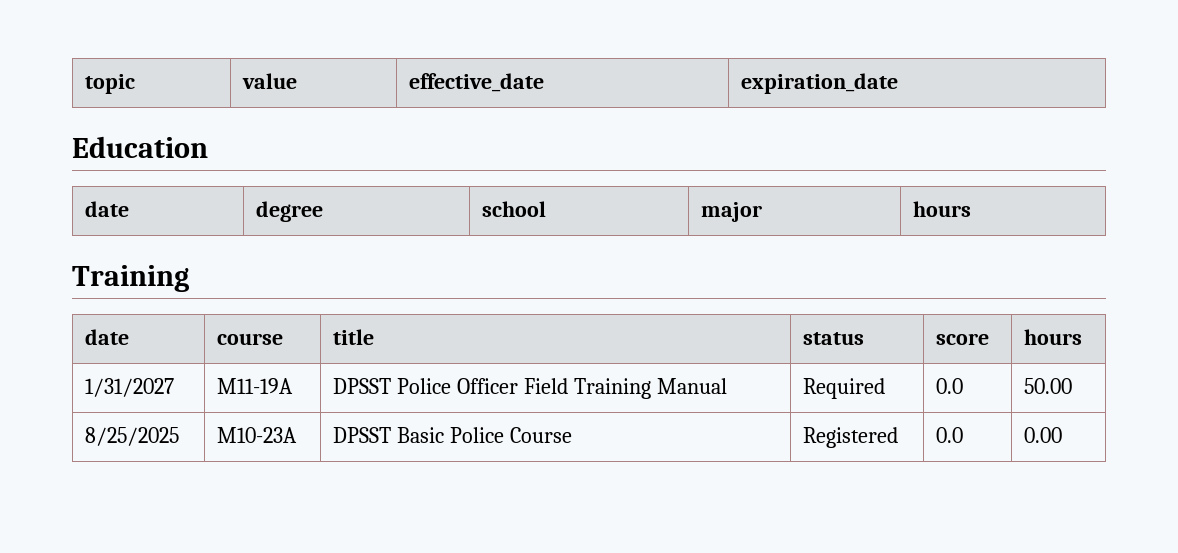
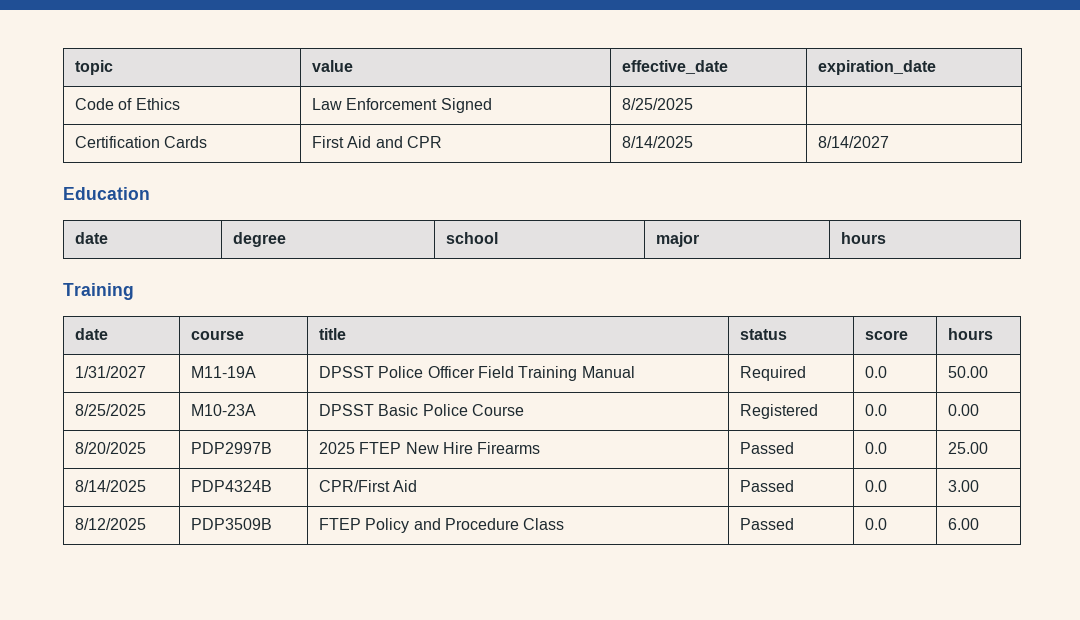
+ Code of Ethics | Law Enforcement Signed | 8/25/2025 |
+ Certification Cards | First Aid and CPR | 8/14/2025 | 8/14/2027
+ 8/20/2025 | PDP2997B | 2025 FTEP New Hire Firearms | Passed | 0.0 | 25.00
+ 8/14/2025 | PDP4324B | CPR/First Aid | Passed | 0.0 | 3.00
+ 8/12/2025 | PDP3509B | FTEP Policy and Procedure Class | Passed | 0.0 | 6.00

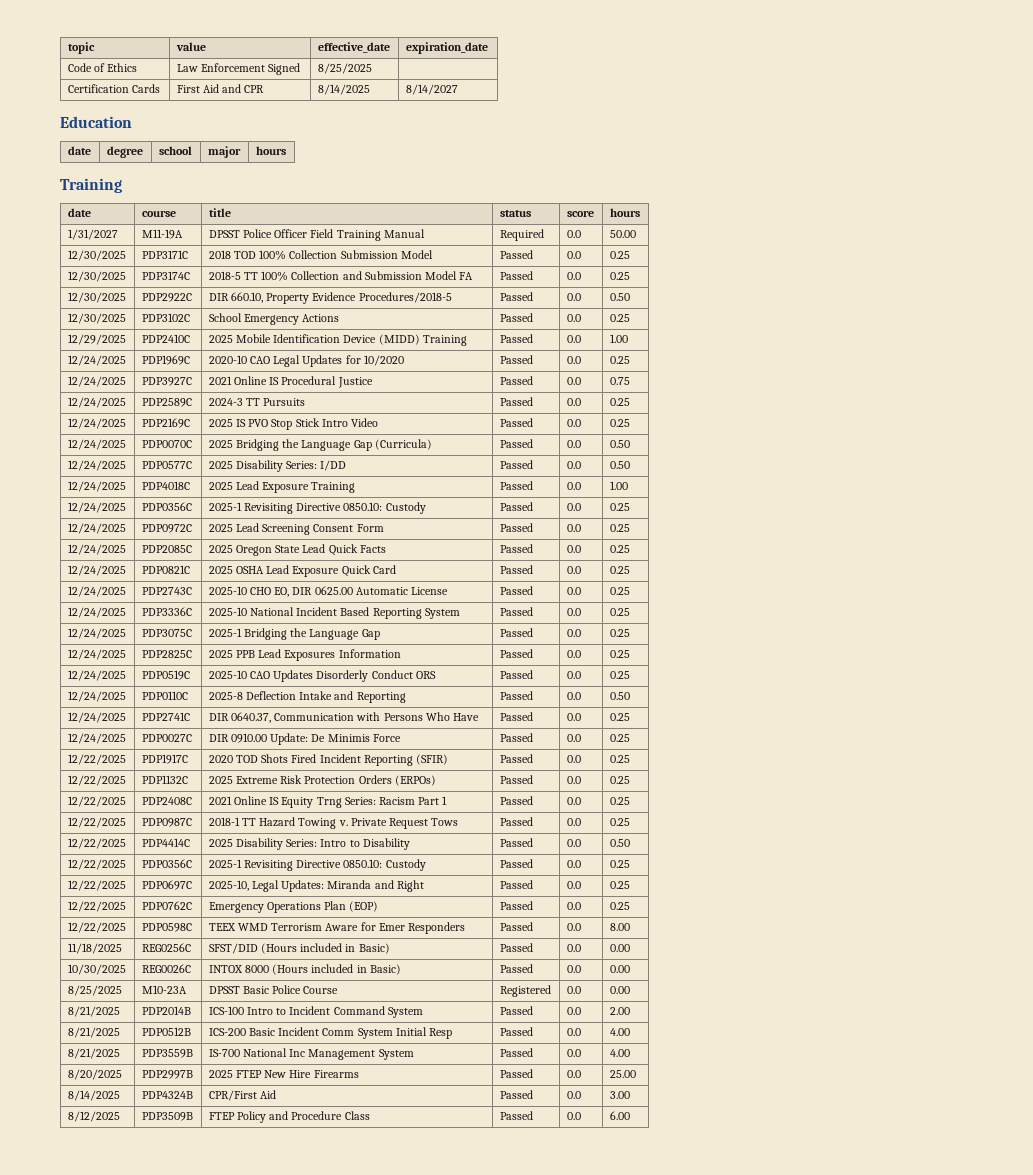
+ 12/30/2025 | PDP3171C | 2018 TOD 100% Collection Submission Model | Passed | 0.0 | 0.25
+ 12/30/2025 | PDP3174C | 2018-5 TT 100% Collection and Submission Model FA | Passed | 0.0 | 0.25
+ 12/30/2025 | PDP2922C | DIR 660.10, Property Evidence Procedures/2018-5 | Passed | 0.0 | 0.50
+ 12/30/2025 | PDP3102C | School Emergency Actions | Passed | 0.0 | 0.25
+ 12/29/2025 | PDP2410C | 2025 Mobile Identification Device (MIDD) Training | Passed | 0.0 | 1.00
+ 12/24/2025 | PDP1969C | 2020-10 CAO Legal Updates for 10/2020 | Passed | 0.0 | 0.25
+ 12/24/2025 | PDP3927C | 2021 Online IS Procedural Justice | Passed | 0.0 | 0.75
+ 12/24/2025 | PDP2589C | 2024-3 TT Pursuits | Passed | 0.0 | 0.25
+ 12/24/2025 | PDP2169C | 2025 IS PVO Stop Stick Intro Video | Passed | 0.0 | 0.25
+ 12/24/2025 | PDP0070C | 2025 Bridging the Language Gap (Curricula) | Passed | 0.0 | 0.50
+ 12/24/2025 | PDP0577C | 2025 Disability Series: I/DD | Passed | 0.0 | 0.50
+ 12/24/2025 | PDP4018C | 2025 Lead Exposure Training | Passed | 0.0 | 1.00
+ 12/24/2025 | PDP0356C | 2025-1 Revisiting Directive 0850.10: Custody | Passed | 0.0 | 0.25
+ 12/24/2025 | PDP0972C | 2025 Lead Screening Consent Form | Passed | 0.0 | 0.25
+ 12/24/2025 | PDP2085C | 2025 Oregon State Lead Quick Facts | Passed | 0.0 | 0.25
+ 12/24/2025 | PDP0821C | 2025 OSHA Lead Exposure Quick Card | Passed | 0.0 | 0.25
+ 12/24/2025 | PDP2743C | 2025-10 CHO EO, DIR 0625.00 Automatic License | Passed | 0.0 | 0.25
+ 12/24/2025 | PDP3336C | 2025-10 National Incident Based Reporting System | Passed | 0.0 | 0.25
+ 12/24/2025 | PDP3075C | 2025-1 Bridging the Language Gap | Passed | 0.0 | 0.25
+ 12/24/2025 | PDP2825C | 2025 PPB Lead Exposures Information | Passed | 0.0 | 0.25
+ 12/24/2025 | PDP0519C | 2025-10 CAO Updates Disorderly Conduct ORS | Passed | 0.0 | 0.25
+ 12/24/2025 | PDP0110C | 2025-8 Deflection Intake and Reporting | Passed | 0.0 | 0.50
+ 12/24/2025 | PDP2741C | DIR 0640.37, Communication with Persons Who Have | Passed | 0.0 | 0.25
+ 12/24/2025 | PDP0027C | DIR 0910.00 Update: De Minimis Force | Passed | 0.0 | 0.25
+ 12/22/2025 | PDP1917C | 2020 TOD Shots Fired Incident Reporting (SFIR) | Passed | 0.0 | 0.25
+ 12/22/2025 | PDP1132C | 2025 Extreme Risk Protection Orders (ERPOs) | Passed | 0.0 | 0.25
+ 12/22/2025 | PDP2408C | 2021 Online IS Equity Trng Series: Racism Part 1 | Passed | 0.0 | 0.25
+ 12/22/2025 | PDP0987C | 2018-1 TT Hazard Towing v. Private Request Tows | Passed | 0.0 | 0.25
+ 12/22/2025 | PDP4414C | 2025 Disability Series: Intro to Disability | Passed | 0.0 | 0.50
+ 12/22/2025 | PDP0356C | 2025-1 Revisiting Directive 0850.10: Custody | Passed | 0.0 | 0.25
+ 12/22/2025 | PDP0697C | 2025-10, Legal Updates: Miranda and Right | Passed | 0.0 | 0.25
+ 12/22/2025 | PDP0762C | Emergency Operations Plan (EOP) | Passed | 0.0 | 0.25
+ 12/22/2025 | PDP0598C | TEEX WMD Terrorism Aware for Emer Responders | Passed | 0.0 | 8.00
+ 11/18/2025 | REG0256C | SFST/DID (Hours included in Basic) | Passed | 0.0 | 0.00
+ 10/30/2025 | REG0026C | INTOX 8000 (Hours included in Basic) | Passed | 0.0 | 0.00
+ 8/21/2025 | PDP2014B | ICS-100 Intro to Incident Command System | Passed | 0.0 | 2.00
+ 8/21/2025 | PDP0512B | ICS-200 Basic Incident Comm System Initial Resp | Passed | 0.0 | 4.00
+ 8/21/2025 | PDP3559B | IS-700 National Inc Management System | Passed | 0.0 | 4.00

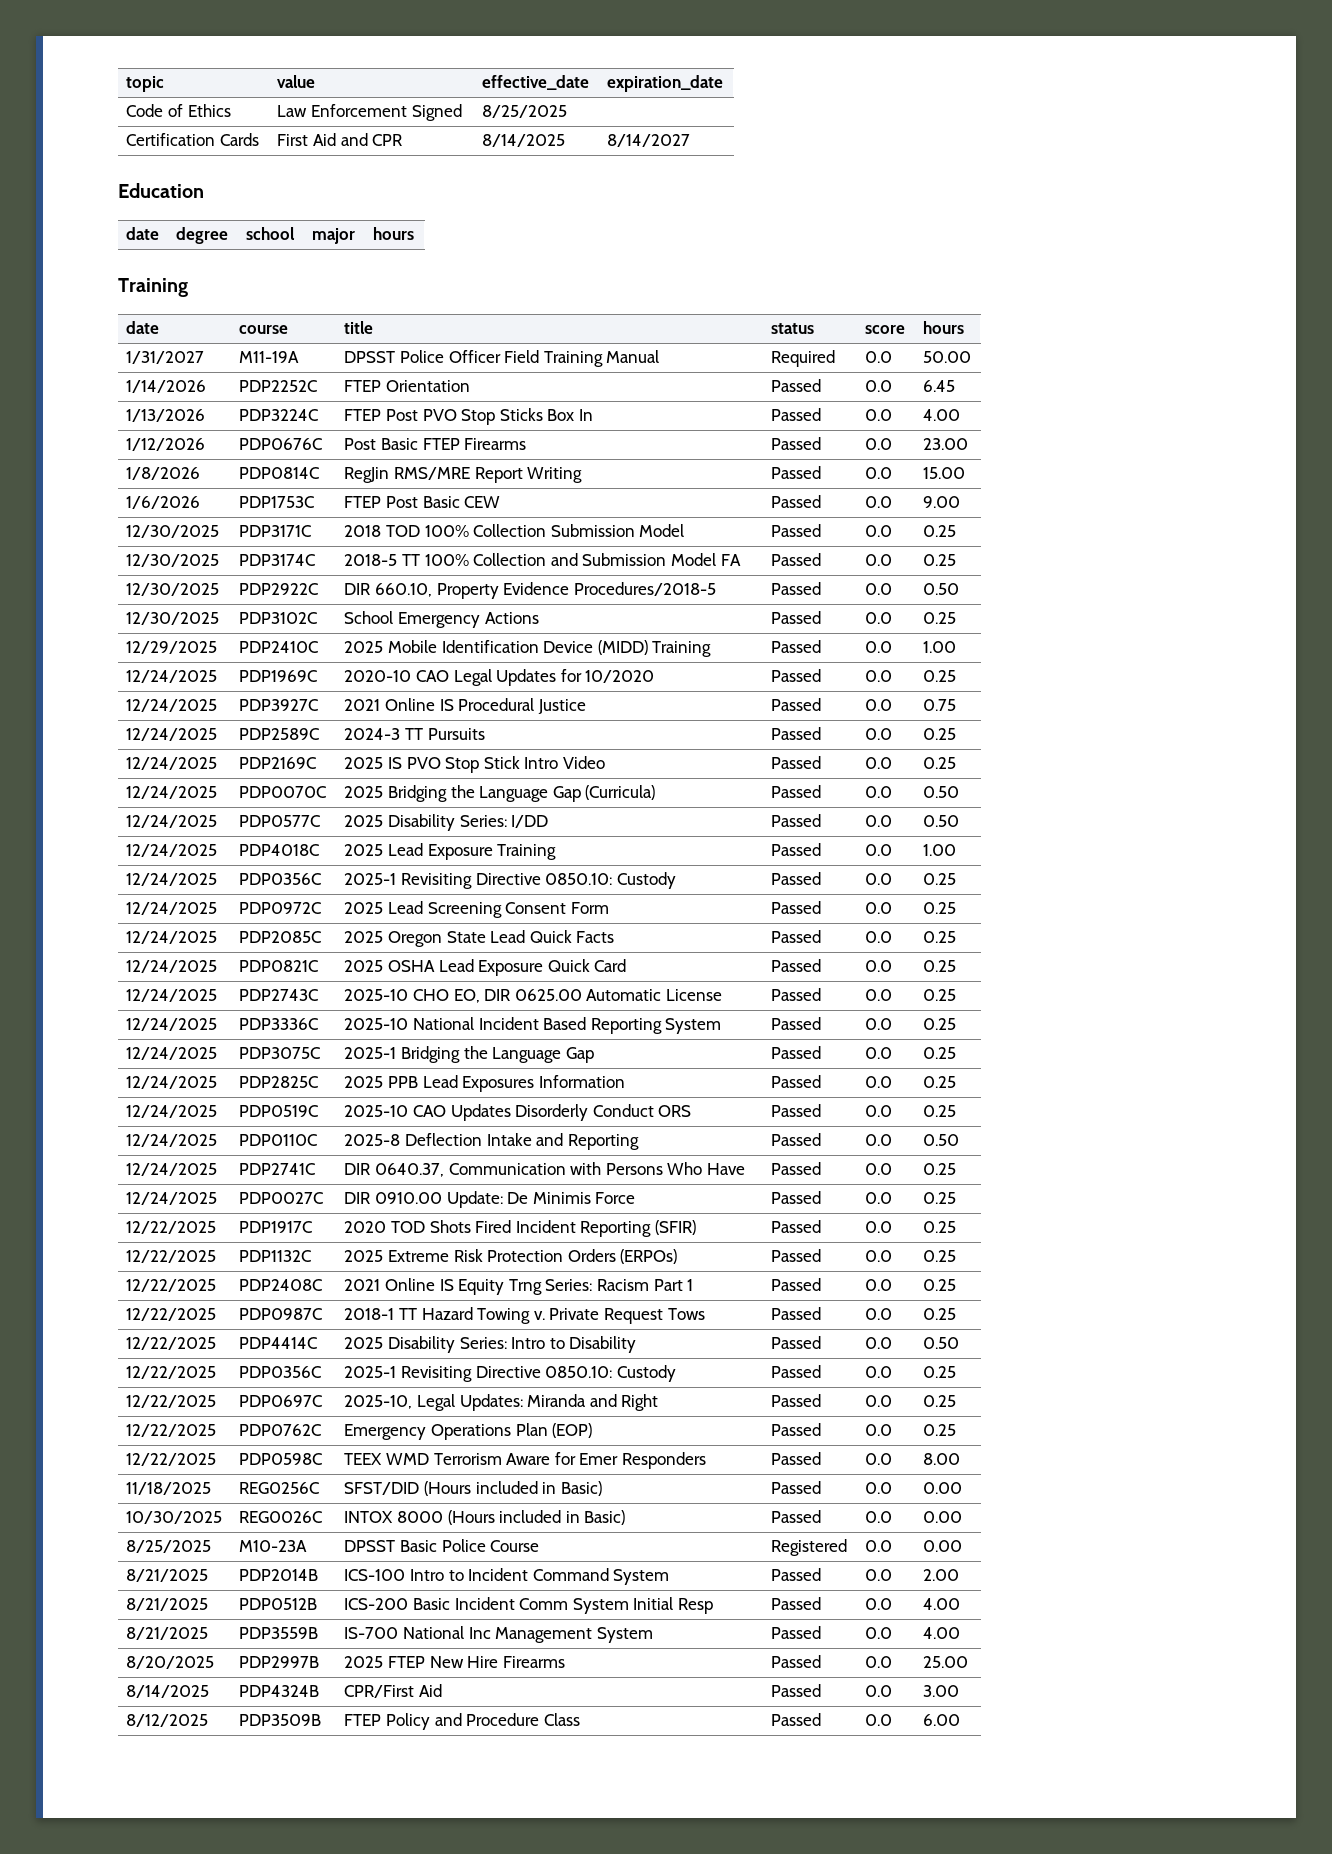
+ 1/14/2026 | PDP2252C | FTEP Orientation | Passed | 0.0 | 6.45
+ 1/13/2026 | PDP3224C | FTEP Post PVO Stop Sticks Box In | Passed | 0.0 | 4.00
+ 1/12/2026 | PDP0676C | Post Basic FTEP Firearms | Passed | 0.0 | 23.00
+ 1/8/2026 | PDP0814C | RegJin RMS/MRE Report Writing | Passed | 0.0 | 15.00
+ 1/6/2026 | PDP1753C | FTEP Post Basic CEW | Passed | 0.0 | 9.00

